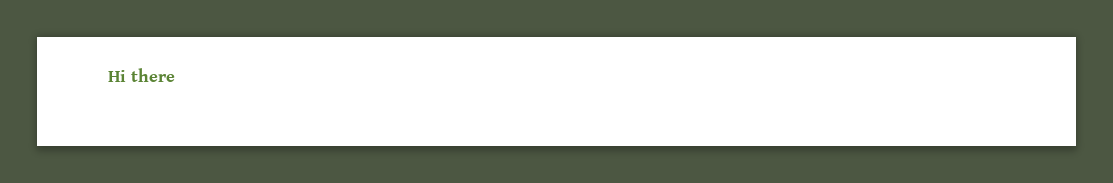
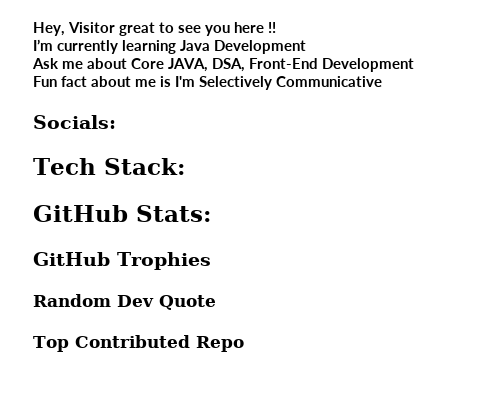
- Hi there
+ Hey, Visitor great to see you here !!
+ I’m currently learning Java Development
+ Ask me about Core JAVA, DSA, Front-End Development
+ Fun fact about me is I'm Selectively Communicative
+ Socials:
+ Tech Stack:
+ GitHub Stats:
+ GitHub Trophies
+ Random Dev Quote
+ Top Contributed Repo

